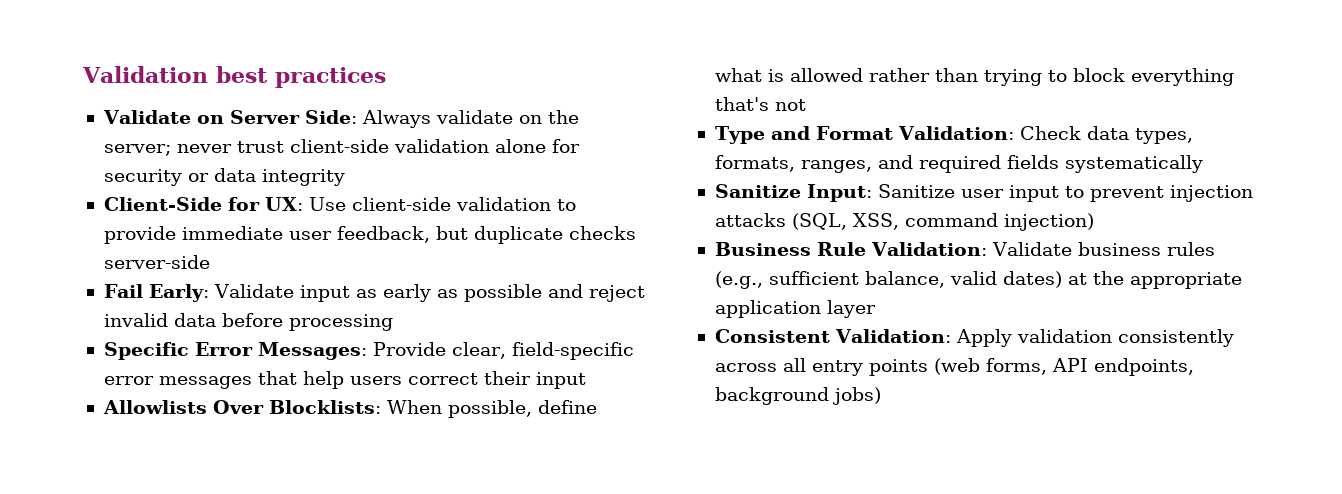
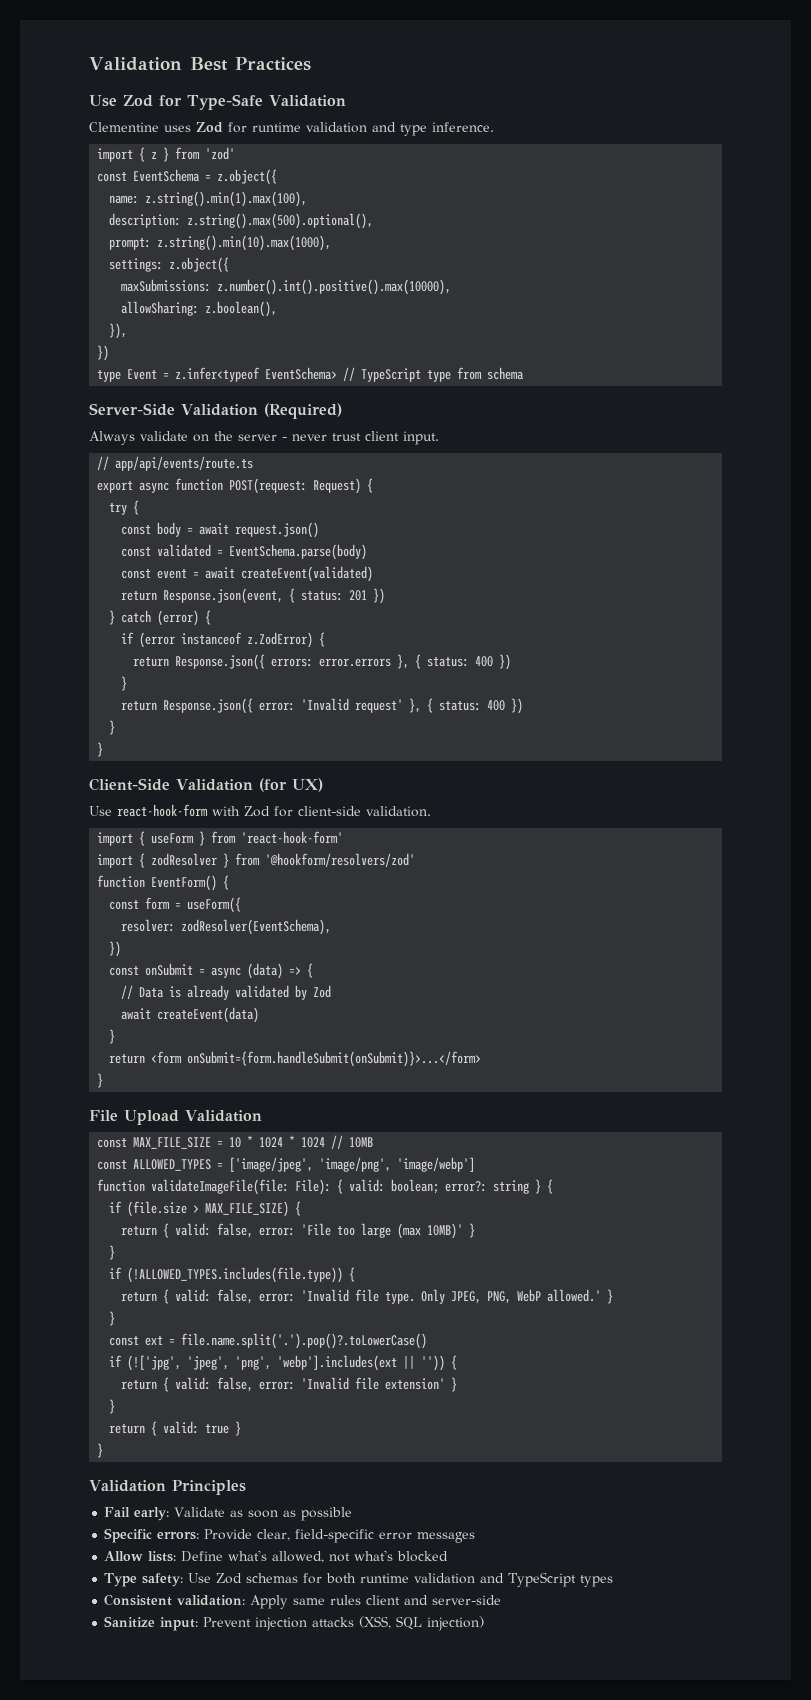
- Validation best practices
- Validate on Server Side: Always validate on the server; never trust client-side validation alone for security or data integrity
- Client-Side for UX: Use client-side validation to provide immediate user feedback, but duplicate checks server-side
- Fail Early: Validate input as early as possible and reject invalid data before processing
+ Validation Best Practices
+ Use Zod for Type-Safe Validation
+ Clementine uses Zod for runtime validation and type inference.
+ import { z } from 'zod'
+ const EventSchema = z.object({
+ name: z.string().min(1).max(100),
+ description: z.string().max(500).optional(),
+ prompt: z.string().min(10).max(1000),
+ settings: z.object({
+ maxSubmissions: z.number().int().positive().max(10000),
+ allowSharing: z.boolean(),
+ }),
+ })
+ type Event = z.infer<typeof EventSchema> // TypeScript type from schema
+ Server-Side Validation (Required)
+ Always validate on the server - never trust client input.
+ // app/api/events/route.ts
+ export async function POST(request: Request) {
+ try {
+ const body = await request.json()
+ const validated = EventSchema.parse(body)
+ const event = await createEvent(validated)
+ return Response.json(event, { status: 201 })
+ } catch (error) {
+ if (error instanceof z.ZodError) {
+ return Response.json({ errors: error.errors }, { status: 400 })
+ }
+ return Response.json({ error: 'Invalid request' }, { status: 400 })
+ }
+ }
+ Client-Side Validation (for UX)
+ Use react-hook-form with Zod for client-side validation.
+ import { useForm } from 'react-hook-form'
+ import { zodResolver } from '@hookform/resolvers/zod'
+ function EventForm() {
+ const form = useForm({
+ resolver: zodResolver(EventSchema),
+ })
+ const onSubmit = async (data) => {
+ // Data is already validated by Zod
+ await createEvent(data)
+ }
+ return <form onSubmit={form.handleSubmit(onSubmit)}>...</form>
+ }
+ File Upload Validation
+ const MAX_FILE_SIZE = 10 * 1024 * 1024 // 10MB
+ const ALLOWED_TYPES = ['image/jpeg', 'image/png', 'image/webp']
+ function validateImageFile(file: File): { valid: boolean; error?: string } {
+ if (file.size > MAX_FILE_SIZE) {
+ return { valid: false, error: 'File too large (max 10MB)' }
+ }
+ if (!ALLOWED_TYPES.includes(file.type)) {
+ return { valid: false, error: 'Invalid file type. Only JPEG, PNG, WebP allowed.' }
+ }
+ const ext = file.name.split('.').pop()?.toLowerCase()
+ if (!['jpg', 'jpeg', 'png', 'webp'].includes(ext || '')) {
+ return { valid: false, error: 'Invalid file extension' }
+ }
+ return { valid: true }
+ }
+ Validation Principles
+ Fail early: Validate as soon as possible
- Specific Error Messages: Provide clear, field-specific error messages that help users correct their input
- Allowlists Over Blocklists: When possible, define what is allowed rather than trying to block everything that's not
+ Specific errors: Provide clear, field-specific error messages
+ Allow lists: Define what's allowed, not what's blocked
- Type and Format Validation: Check data types, formats, ranges, and required fields systematically
- Sanitize Input: Sanitize user input to prevent injection attacks (SQL, XSS, command injection)
- Business Rule Validation: Validate business rules (e.g., sufficient balance, valid dates) at the appropriate application layer
- Consistent Validation: Apply validation consistently across all entry points (web forms, API endpoints, background jobs)
+ Type safety: Use Zod schemas for both runtime validation and TypeScript types
+ Consistent validation: Apply same rules client and server-side
+ Sanitize input: Prevent injection attacks (XSS, SQL injection)

